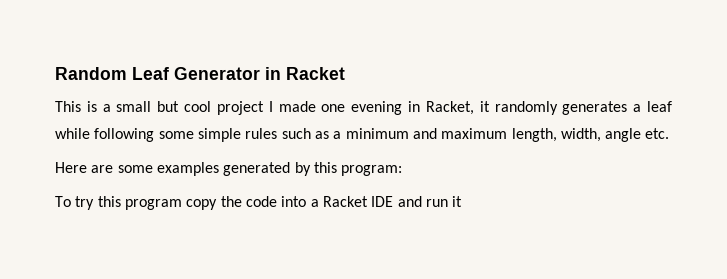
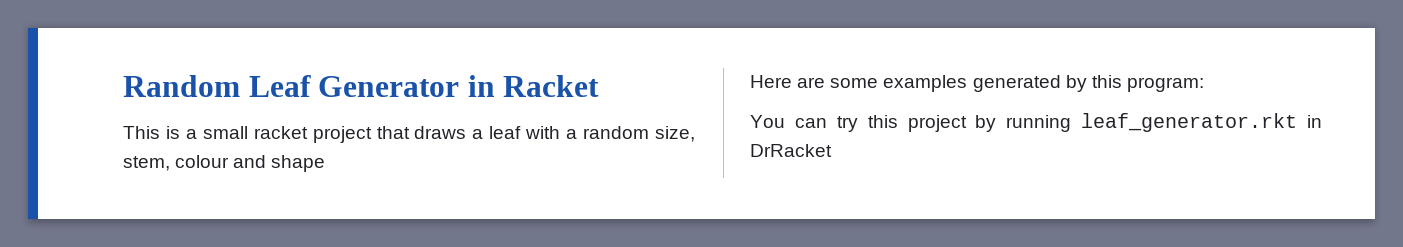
- This is a small but cool project I made one evening in Racket, it randomly generates a leaf while following some simple rules such as a minimum and maximum length, width, angle etc.
+ This is a small racket project that draws a leaf with a random size, stem, colour and shape
- To try this program copy the code into a Racket IDE and run it
+ You can try this project by running leaf_generator.rkt in DrRacket

